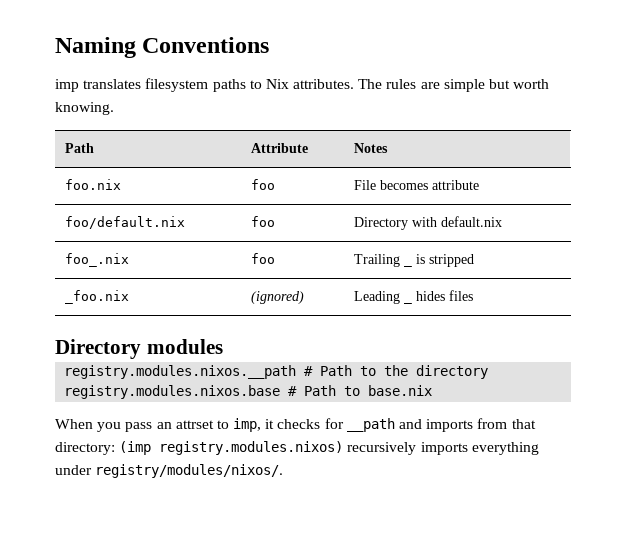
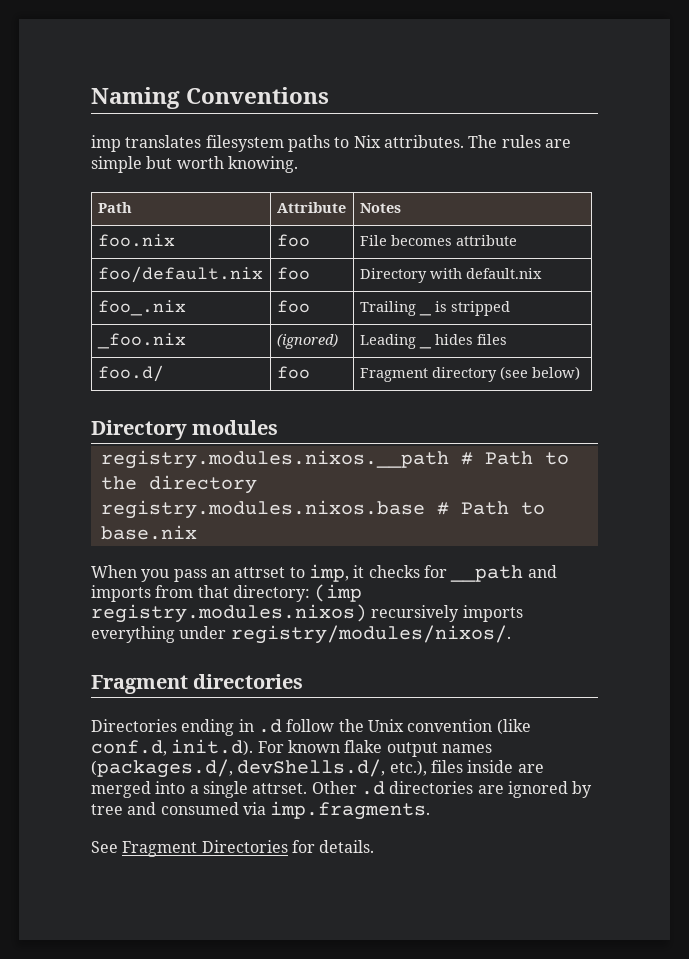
+ foo.d/ | foo | Fragment directory (see below)
+ Fragment directories
+ Directories ending in .d follow the Unix convention (like conf.d, init.d). For known flake output names (packages.d/, devShells.d/, etc.), files inside are merged into a single attrset. Other .d directories are ignored by tree and consumed via imp.fragments.
+ See Fragment Directories for details.

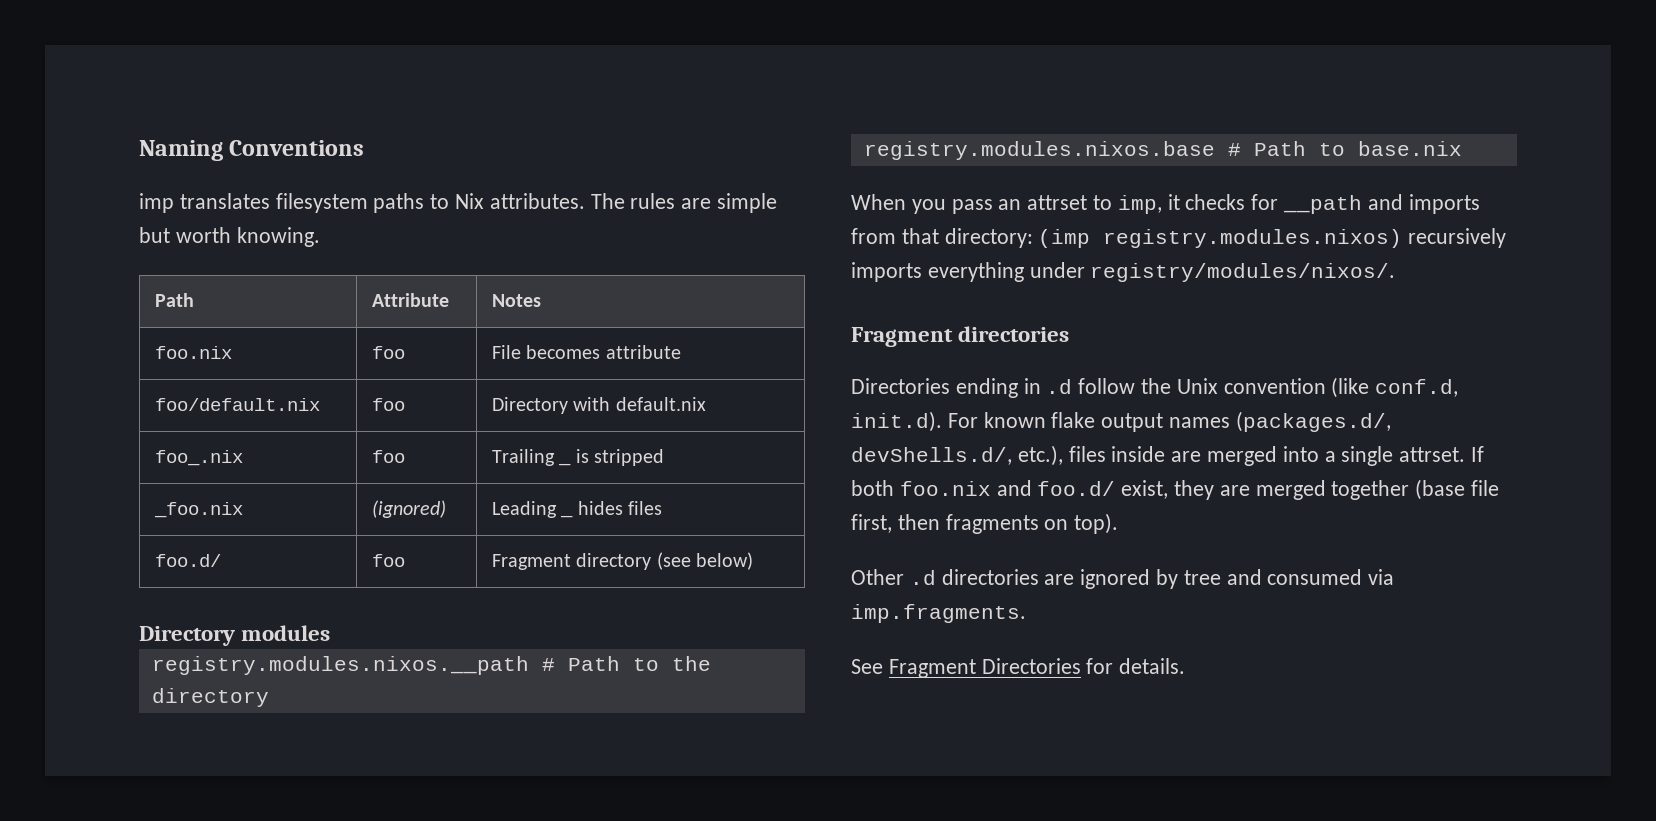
- Directories ending in .d follow the Unix convention (like conf.d, init.d). For known flake output names (packages.d/, devShells.d/, etc.), files inside are merged into a single attrset. Other .d directories are ignored by tree and consumed via imp.fragments.
+ Directories ending in .d follow the Unix convention (like conf.d, init.d). For known flake output names (packages.d/, devShells.d/, etc.), files inside are merged into a single attrset. If both foo.nix and foo.d/ exist, they are merged together (base file first, then fragments on top).
+ Other .d directories are ignored by tree and consumed via imp.fragments.

